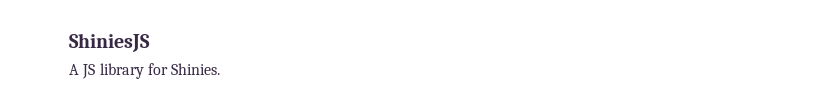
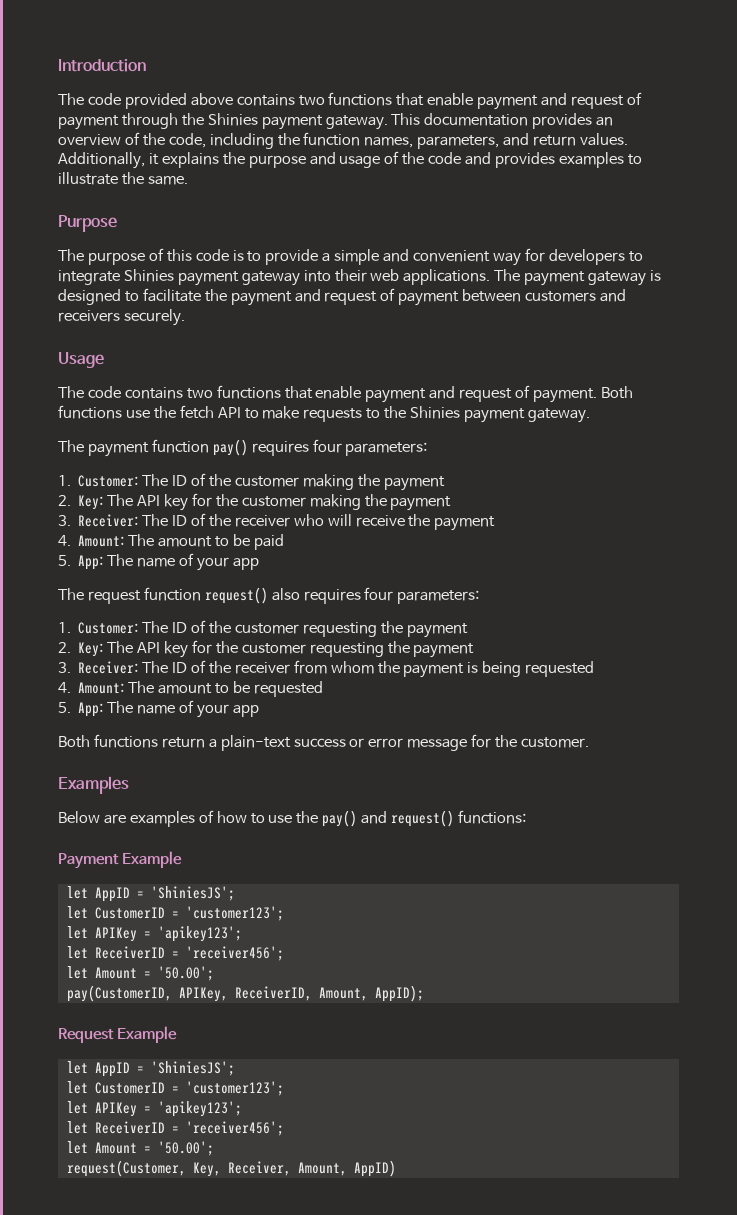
- ShiniesJS
- A JS library for Shinies.
+ Introduction
+ The code provided above contains two functions that enable payment and request of payment through the Shinies payment gateway. This documentation provides an overview of the code, including the function names, parameters, and return values. Additionally, it explains the purpose and usage of the code and provides examples to illustrate the same.
+ Purpose
+ The purpose of this code is to provide a simple and convenient way for developers to integrate Shinies payment gateway into their web applications. The payment gateway is designed to facilitate the payment and request of payment between customers and receivers securely.
+ Usage
+ The code contains two functions that enable payment and request of payment. Both functions use the fetch API to make requests to the Shinies payment gateway.
+ The payment function pay() requires four parameters:
+ 1. Customer: The ID of the customer making the payment
+ 2. Key: The API key for the customer making the payment
+ 3. Receiver: The ID of the receiver who will receive the payment
+ 4. Amount: The amount to be paid
+ 5. App: The name of your app
+ The request function request() also requires four parameters:
+ 1. Customer: The ID of the customer requesting the payment
+ 2. Key: The API key for the customer requesting the payment
+ 3. Receiver: The ID of the receiver from whom the payment is being requested
+ 4. Amount: The amount to be requested
+ 5. App: The name of your app
+ Both functions return a plain-text success or error message for the customer.
+ Examples
+ Below are examples of how to use the pay() and request() functions:
+ Payment Example
+ let AppID = 'ShiniesJS';
+ let CustomerID = 'customer123';
+ let APIKey = 'apikey123';
+ let ReceiverID = 'receiver456';
+ let Amount = '50.00';
+ pay(CustomerID, APIKey, ReceiverID, Amount, AppID);
+ Request Example
+ let AppID = 'ShiniesJS';
+ let CustomerID = 'customer123';
+ let APIKey = 'apikey123';
+ let ReceiverID = 'receiver456';
+ let Amount = '50.00';
+ request(Customer, Key, Receiver, Amount, AppID)

